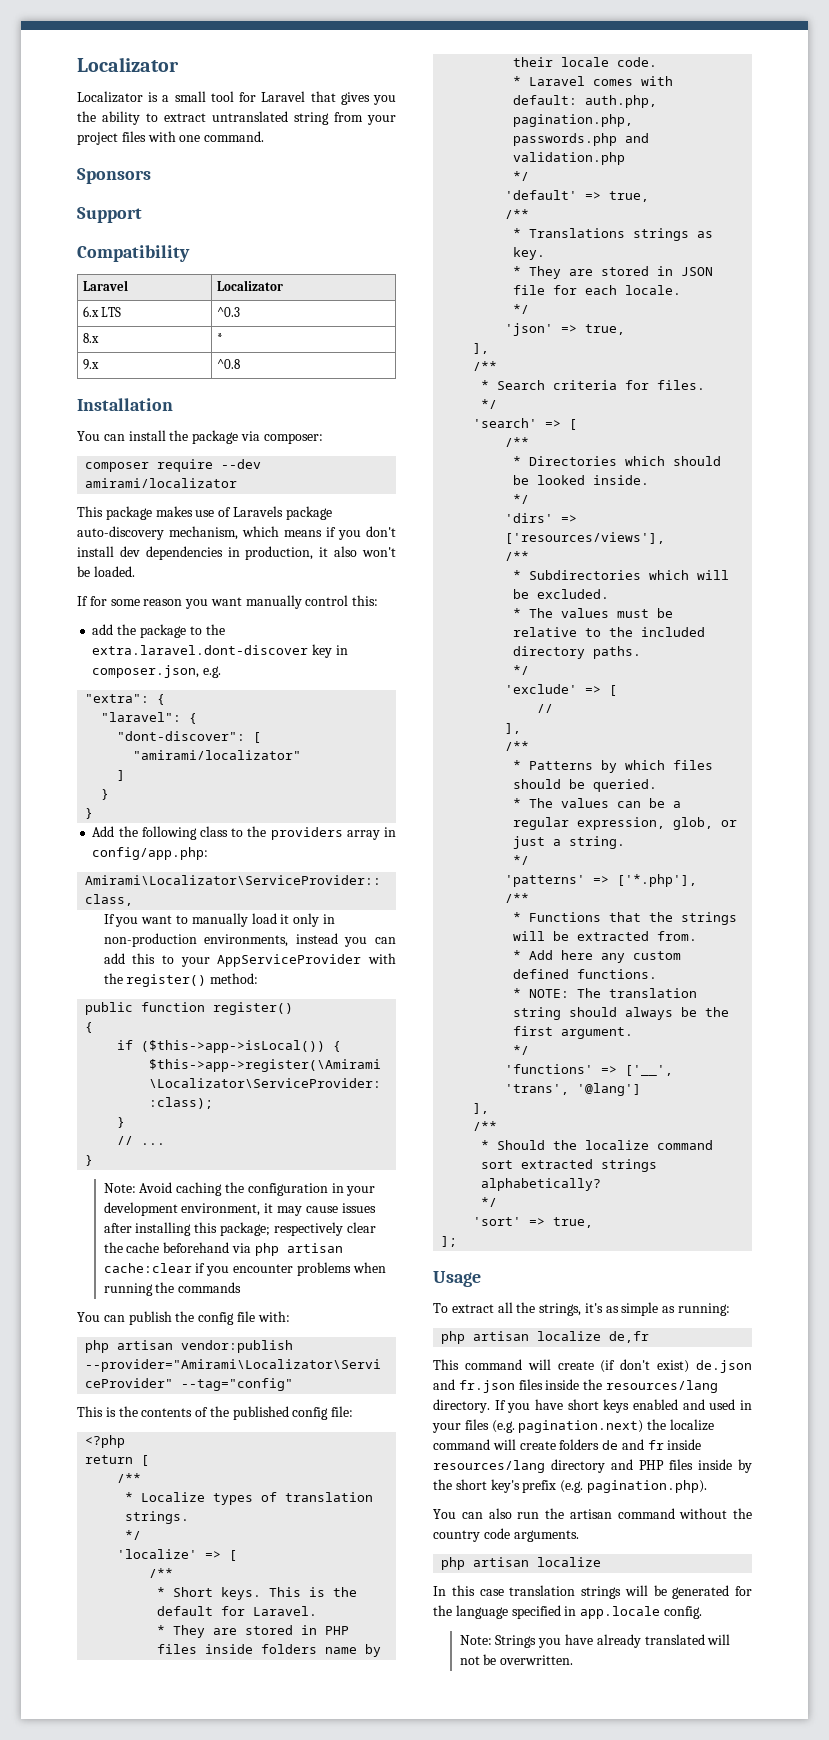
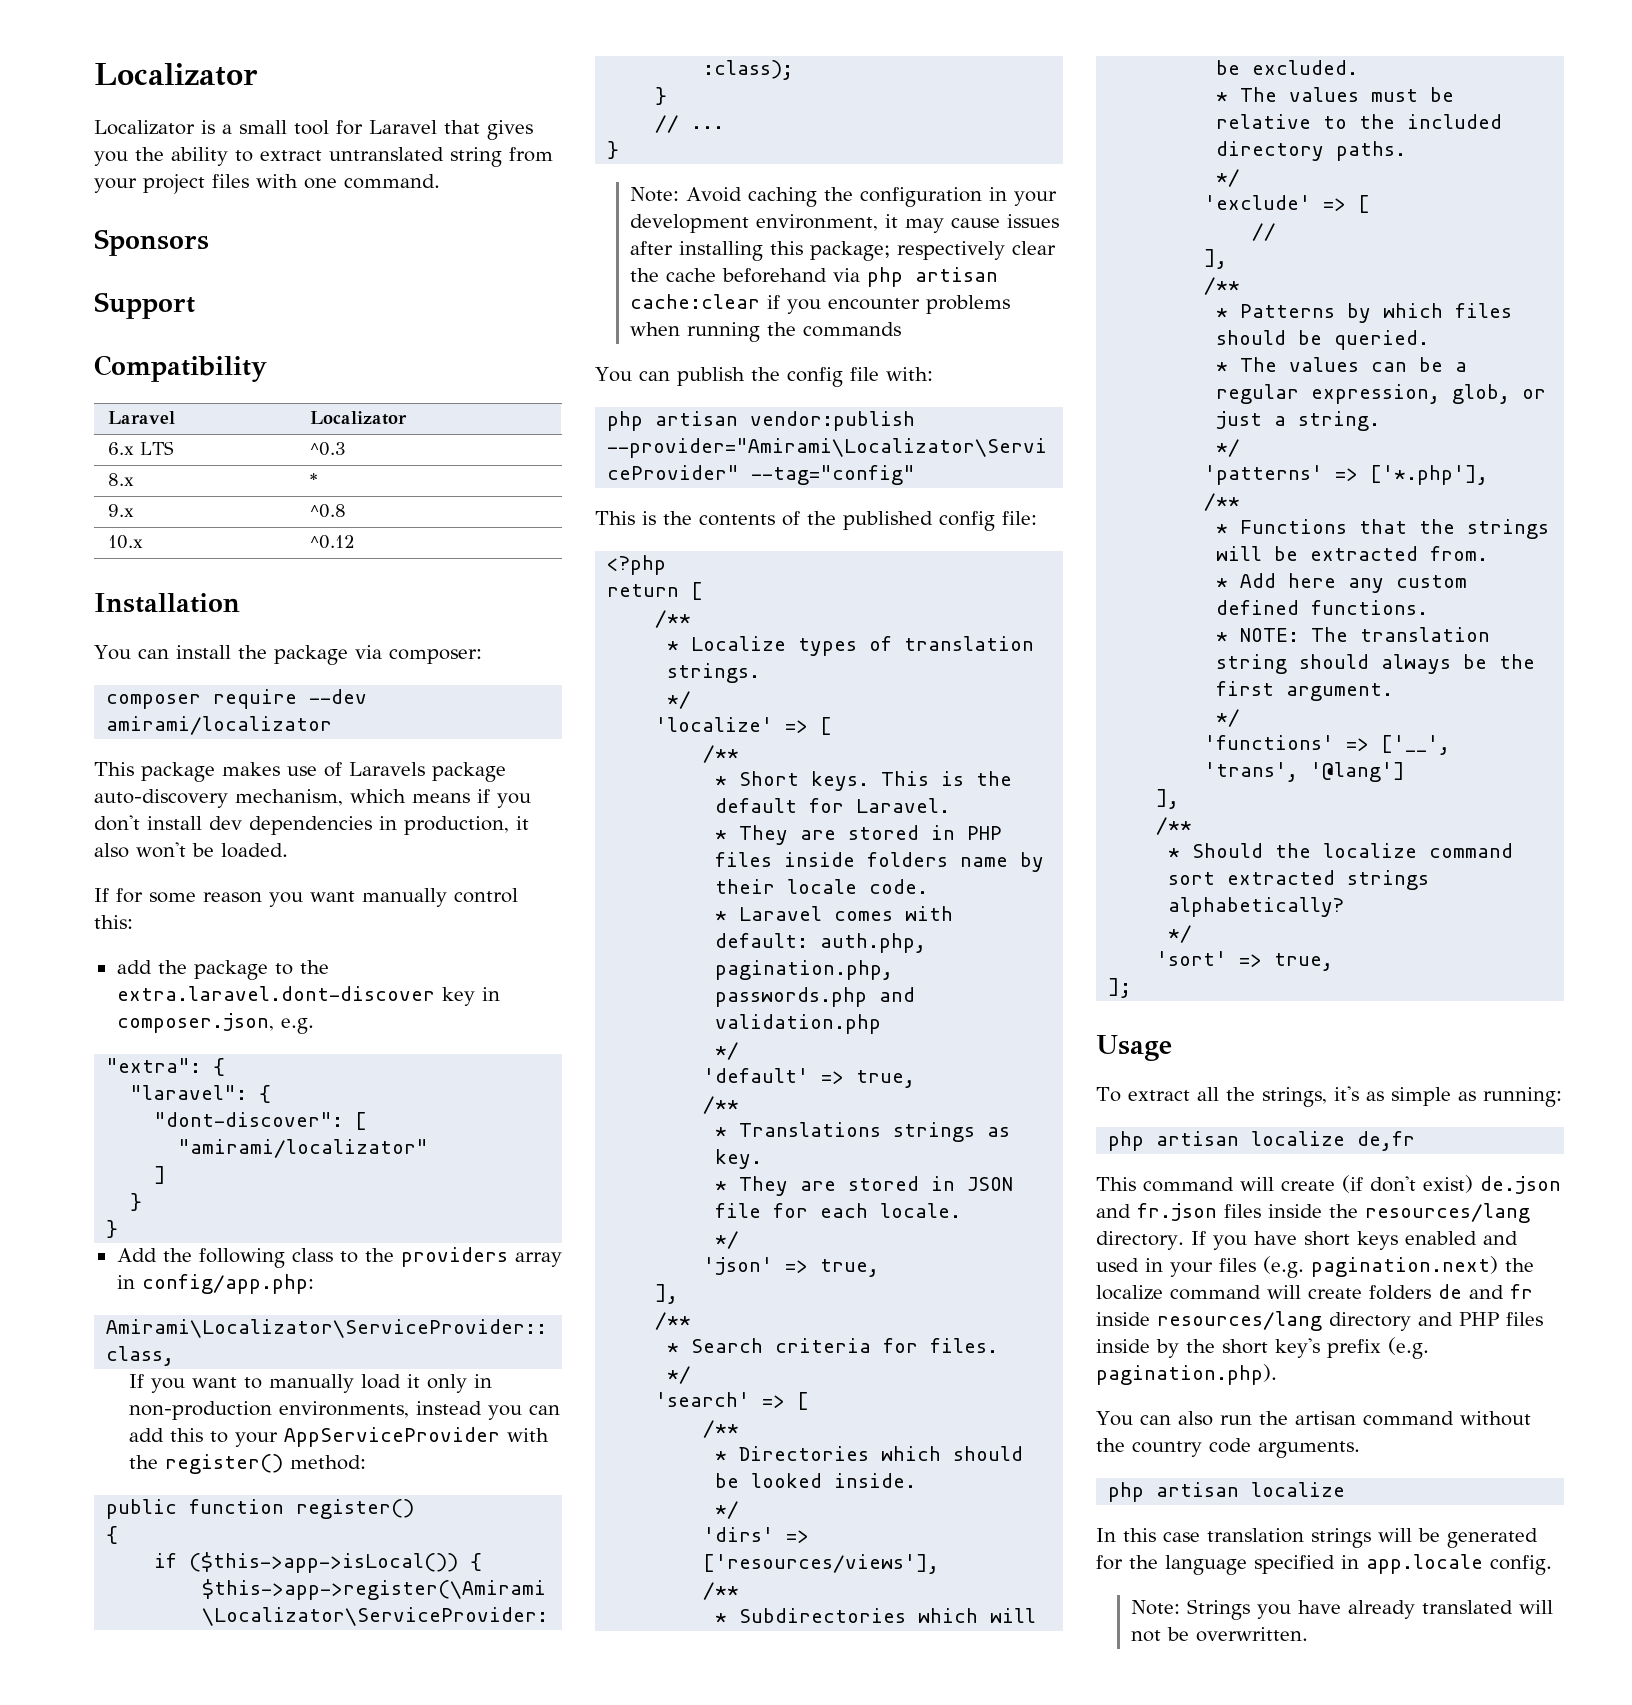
+ 10.x | ^0.12

